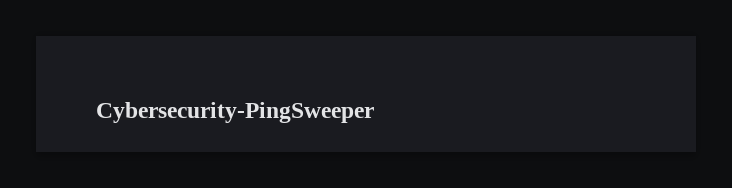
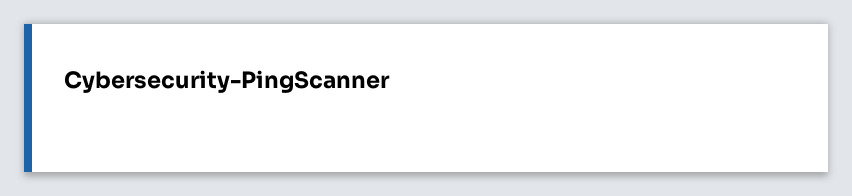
- Cybersecurity-PingSweeper
+ Cybersecurity-PingScanner

